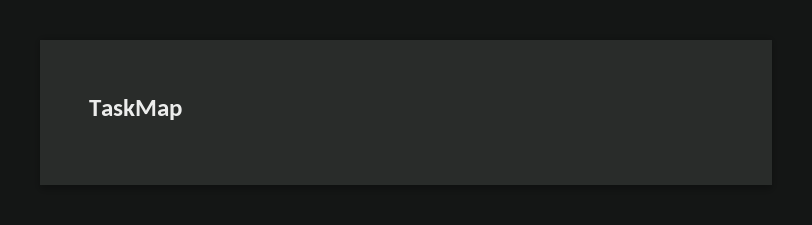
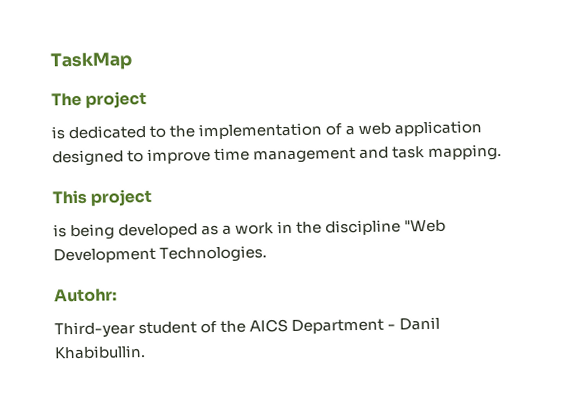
+ The project
+ is dedicated to the implementation of a web application designed to improve time management and task mapping.
+ This project
+ is being developed as a work in the discipline "Web Development Technologies.
+ Autohr:
+ Third-year student of the AICS Department - Danil Khabibullin.

